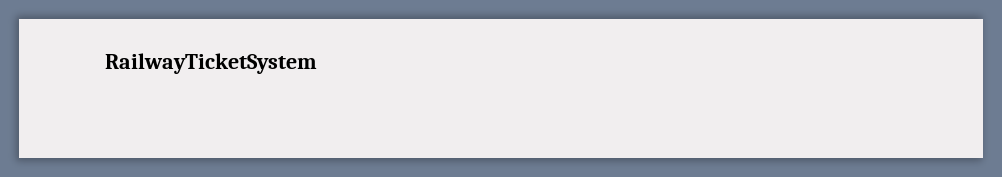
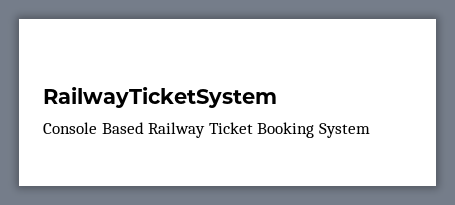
+ Console Based Railway Ticket Booking System

